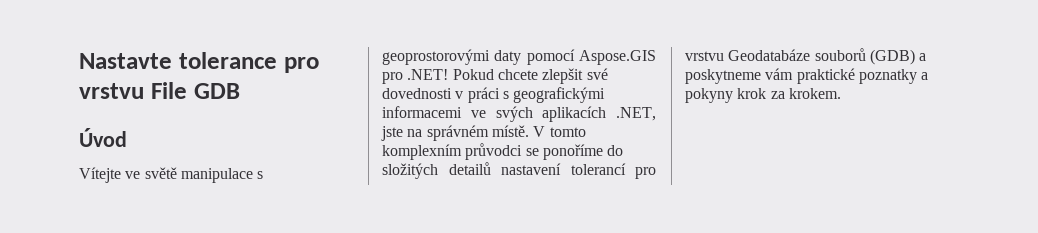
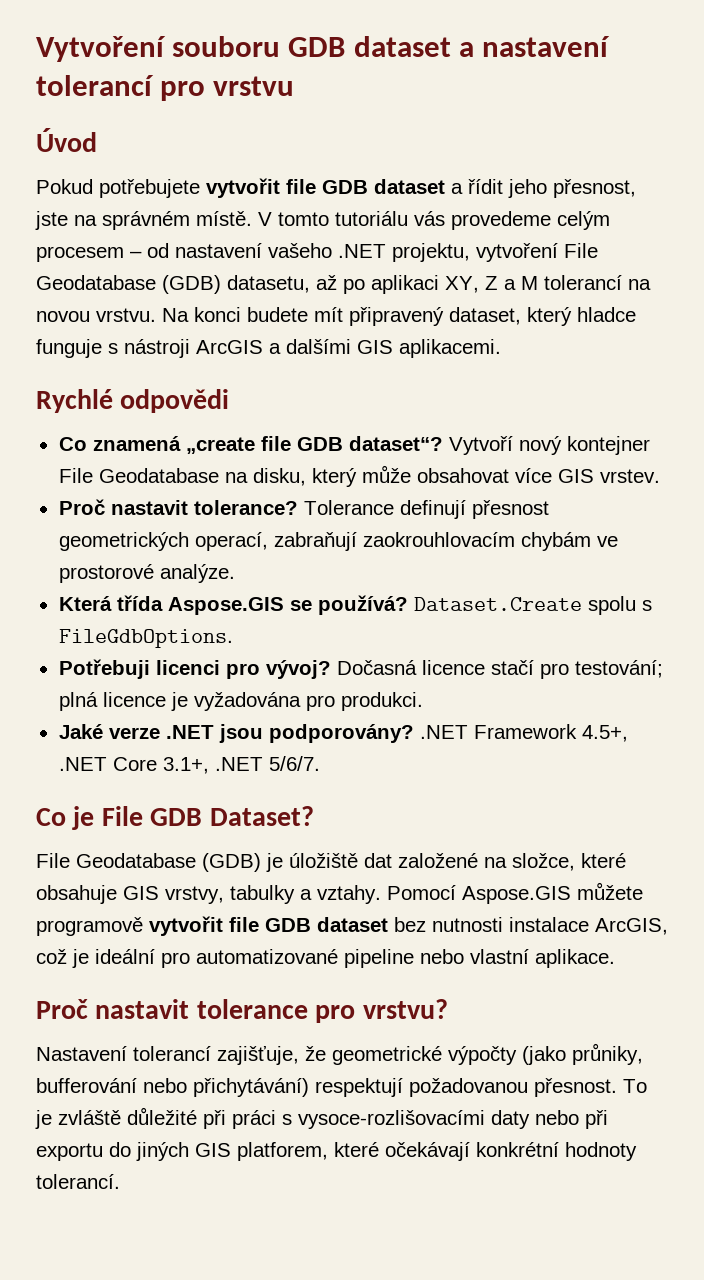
- Nastavte tolerance pro vrstvu File GDB
+ Vytvoření souboru GDB dataset a nastavení tolerancí pro vrstvu
- Vítejte ve světě manipulace s geoprostorovými daty pomocí Aspose.GIS pro .NET! Pokud chcete zlepšit své dovednosti v práci s geografickými informacemi ve svých aplikacích .NET, jste na správném místě.
+ Pokud potřebujete vytvořit file GDB dataset a řídit jeho přesnost, jste na správném místě.
- V tomto komplexním průvodci se ponoříme do složitých detailů nastavení tolerancí pro vrstvu Geodatabáze souborů (GDB) a poskytneme vám praktické poznatky a pokyny krok za krokem.
+ V tomto tutoriálu vás provedeme celým procesem – od nastavení vašeho .NET projektu, vytvoření File Geodatabase (GDB) datasetu, až po aplikaci XY, Z a M tolerancí na novou vrstvu. Na konci budete mít připravený dataset, který hladce funguje s nástroji ArcGIS a dalšími GIS aplikacemi.
+ Rychlé odpovědi
+ Co znamená „create file GDB dataset“? Vytvoří nový kontejner File Geodatabase na disku, který může obsahovat více GIS vrstev.
+ Proč nastavit tolerance? Tolerance definují přesnost geometrických operací, zabraňují zaokrouhlovacím chybám ve prostorové analýze.
+ Která třída Aspose.GIS se používá? Dataset.Create spolu s FileGdbOptions.
+ Potřebuji licenci pro vývoj? Dočasná licence stačí pro testování; plná licence je vyžadována pro produkci.
+ Jaké verze .NET jsou podporovány? .NET Framework 4.5+, .NET Core 3.1+, .NET 5/6/7.
+ Co je File GDB Dataset?
+ File Geodatabase (GDB) je úložiště dat založené na složce, které obsahuje GIS vrstvy, tabulky a vztahy. Pomocí Aspose.GIS můžete programově vytvořit file GDB dataset bez nutnosti instalace ArcGIS, což je ideální pro automatizované pipeline nebo vlastní aplikace.
+ Proč nastavit tolerance pro vrstvu?
+ Nastavení tolerancí zajišťuje, že geometrické výpočty (jako průniky, bufferování nebo přichytávání) respektují požadovanou přesnost. To je zvláště důležité při práci s vysoce‑rozlišovacími daty nebo při exportu do jiných GIS platforem, které očekávají konkrétní hodnoty tolerancí.

